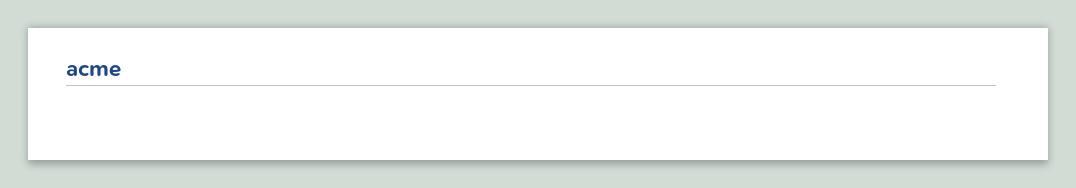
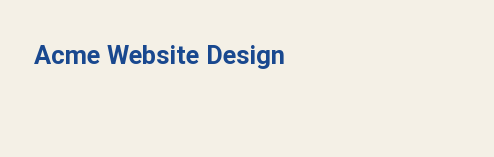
- acme
+ Acme Website Design

